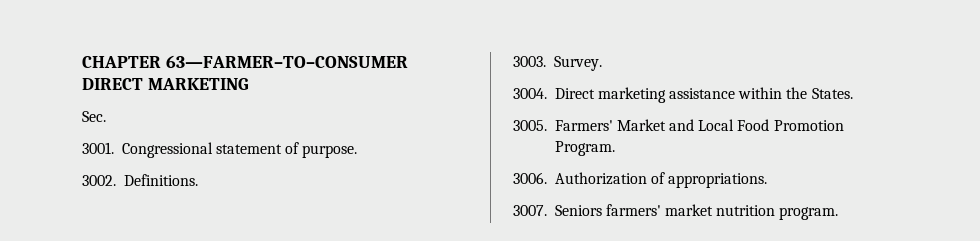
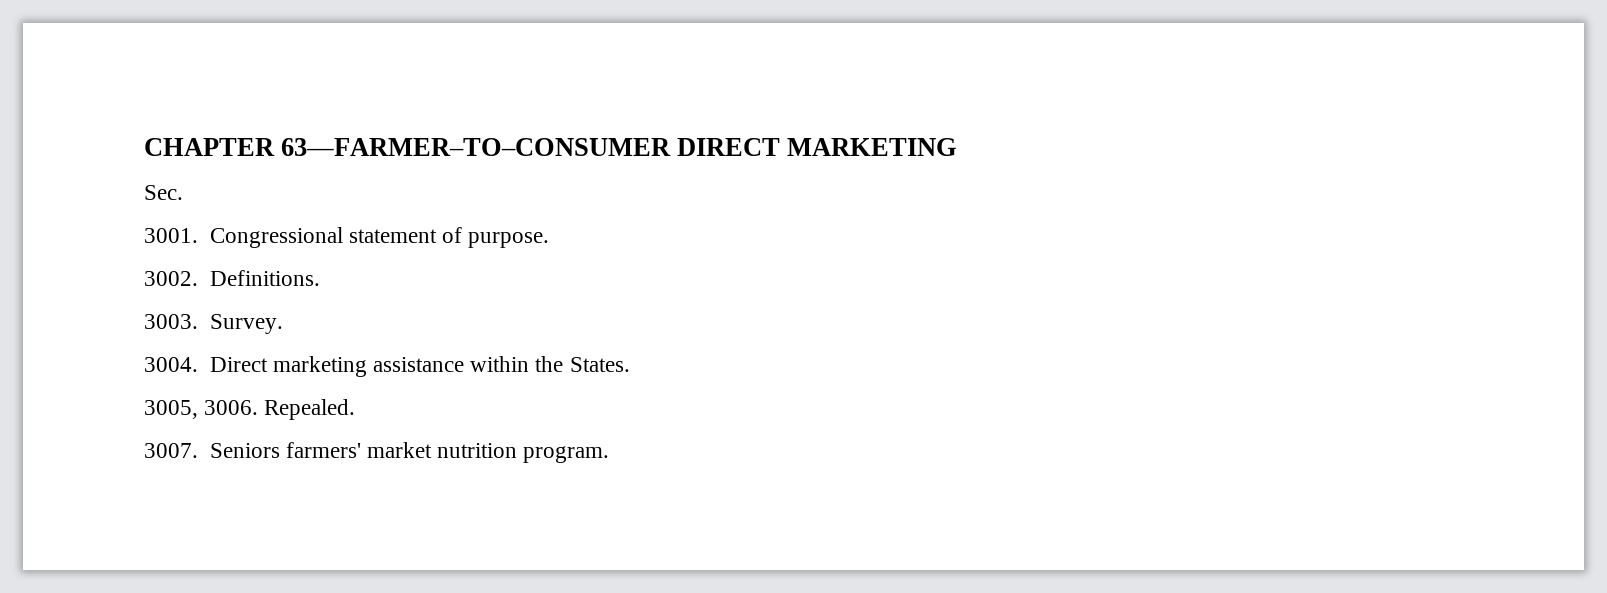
- 3005. Farmers' Market and Local Food Promotion Program.
- 3006. Authorization of appropriations.
+ 3005, 3006. Repealed.

